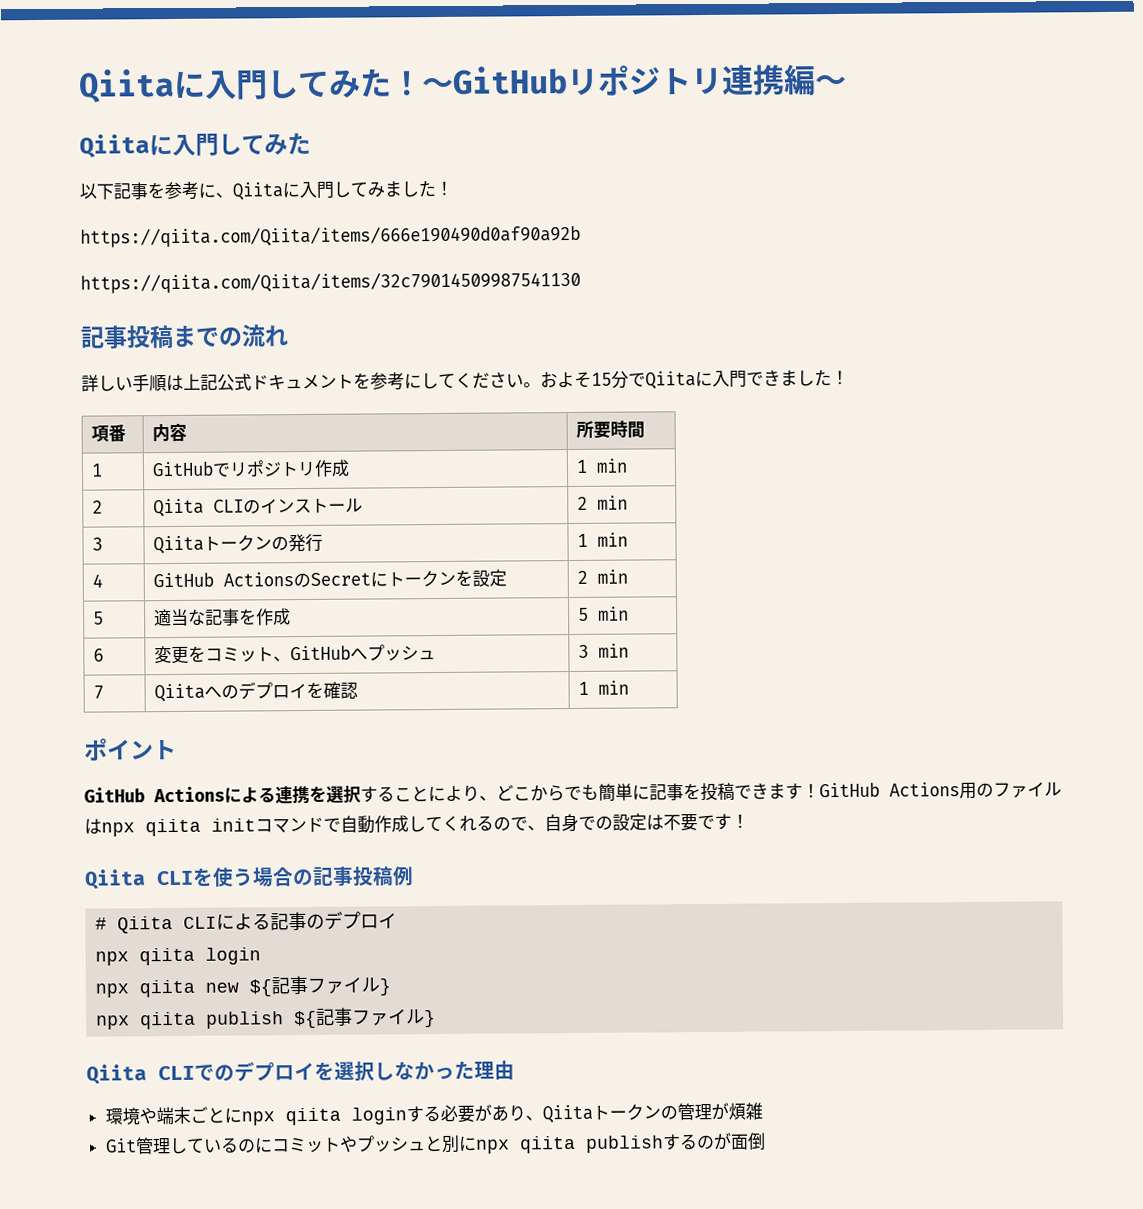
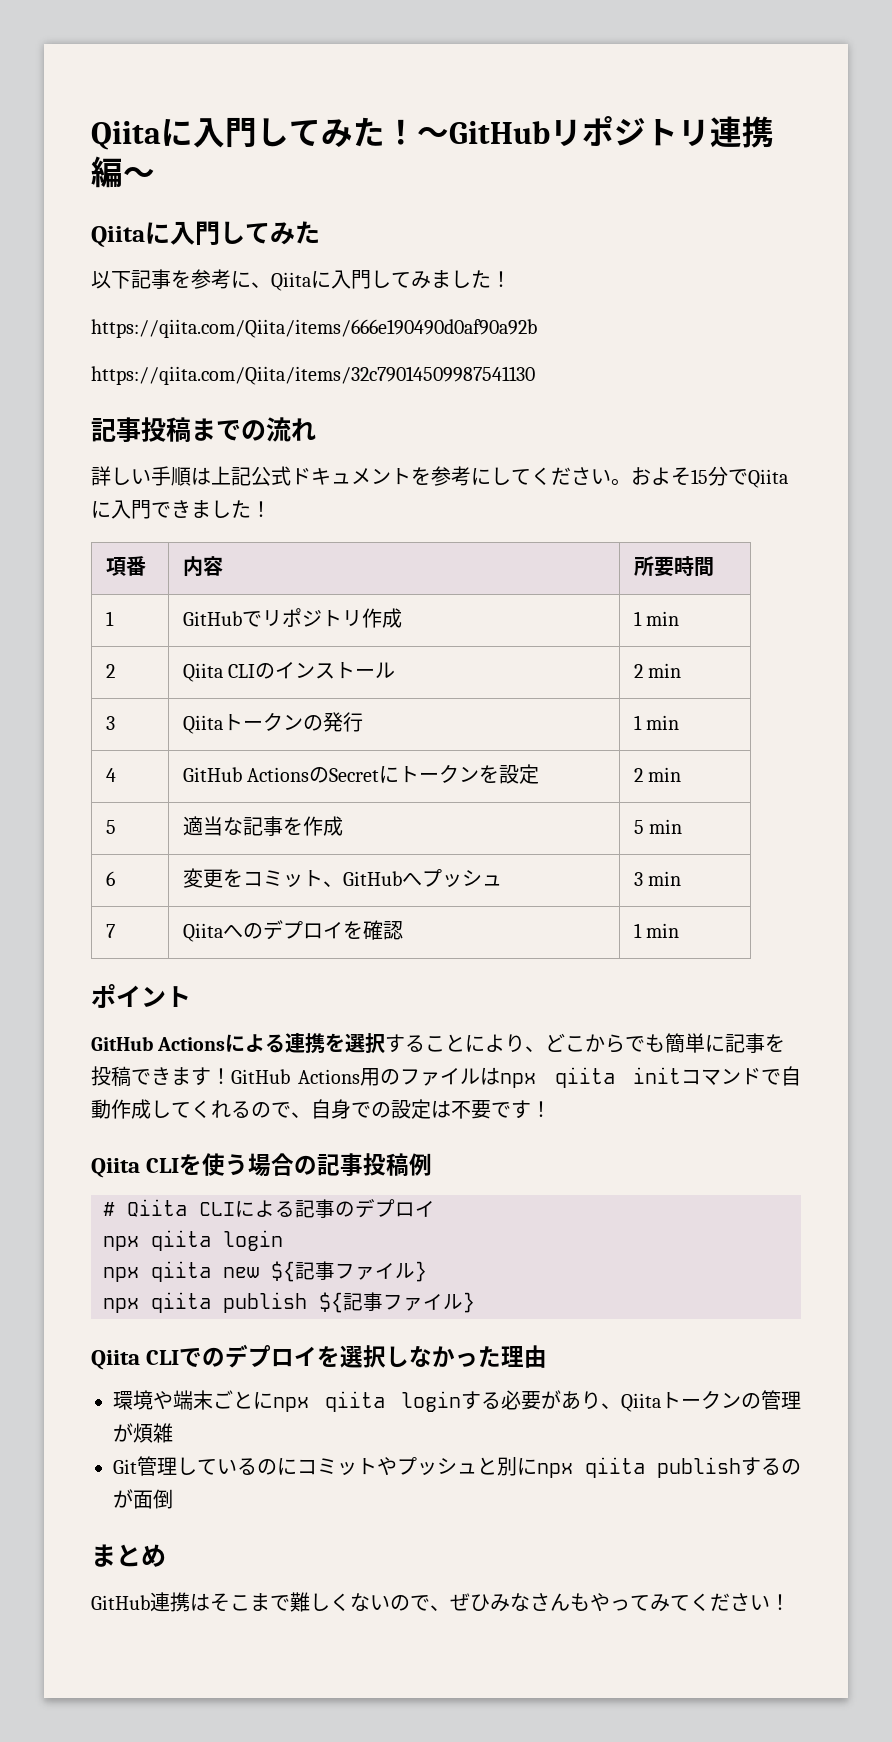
+ まとめ
+ GitHub連携はそこまで難しくないので、ぜひみなさんもやってみてください！

